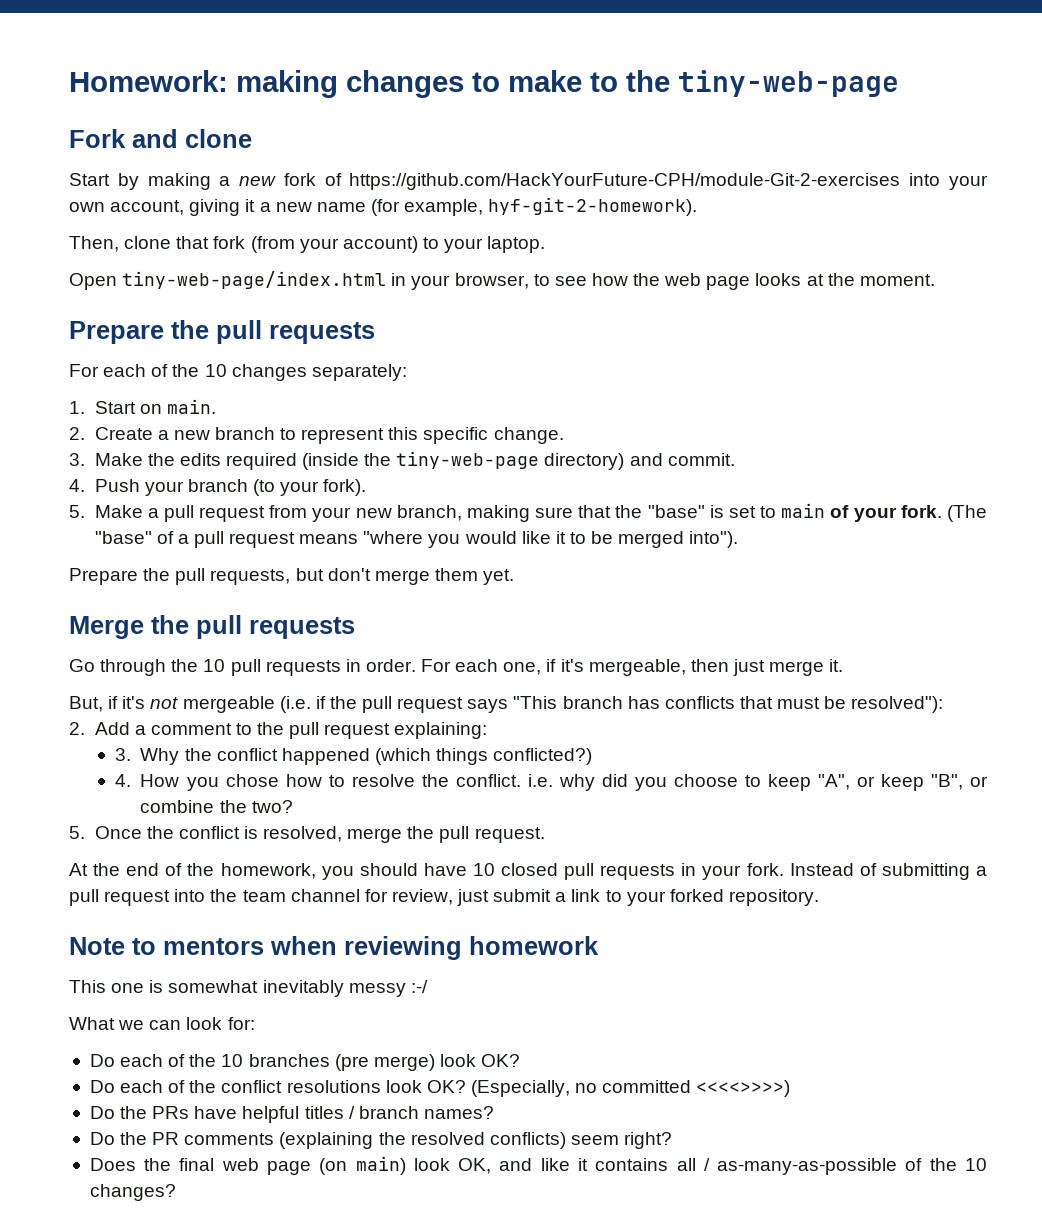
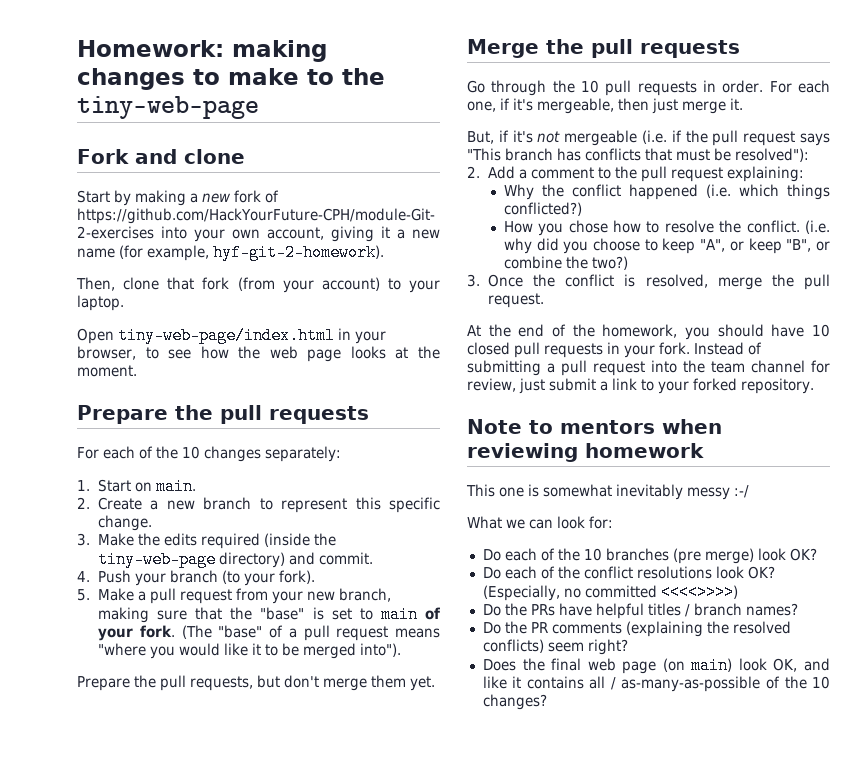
- 3. Why the conflict happened (which things conflicted?)
+ Why the conflict happened (i.e. which things conflicted?)
- 4. How you chose how to resolve the conflict. i.e. why did you choose to keep "A", or keep "B", or combine the two?
- 5. Once the conflict is resolved, merge the pull request.
+ How you chose how to resolve the conflict. (i.e. why did you choose to keep "A", or keep "B", or combine the two?)
+ 3. Once the conflict is resolved, merge the pull request.

